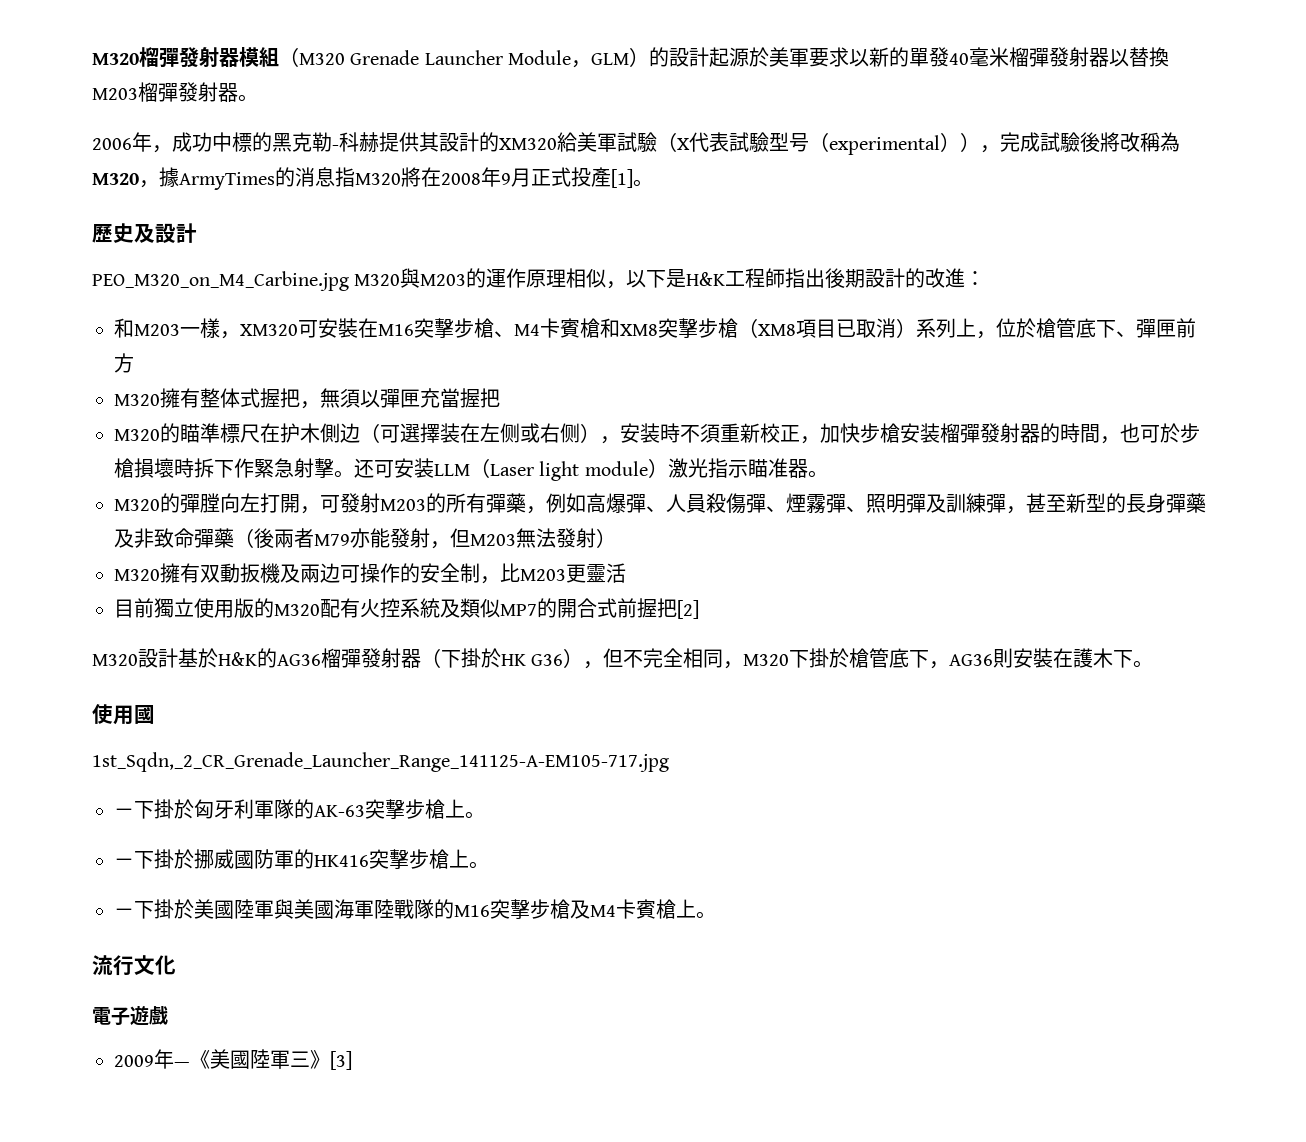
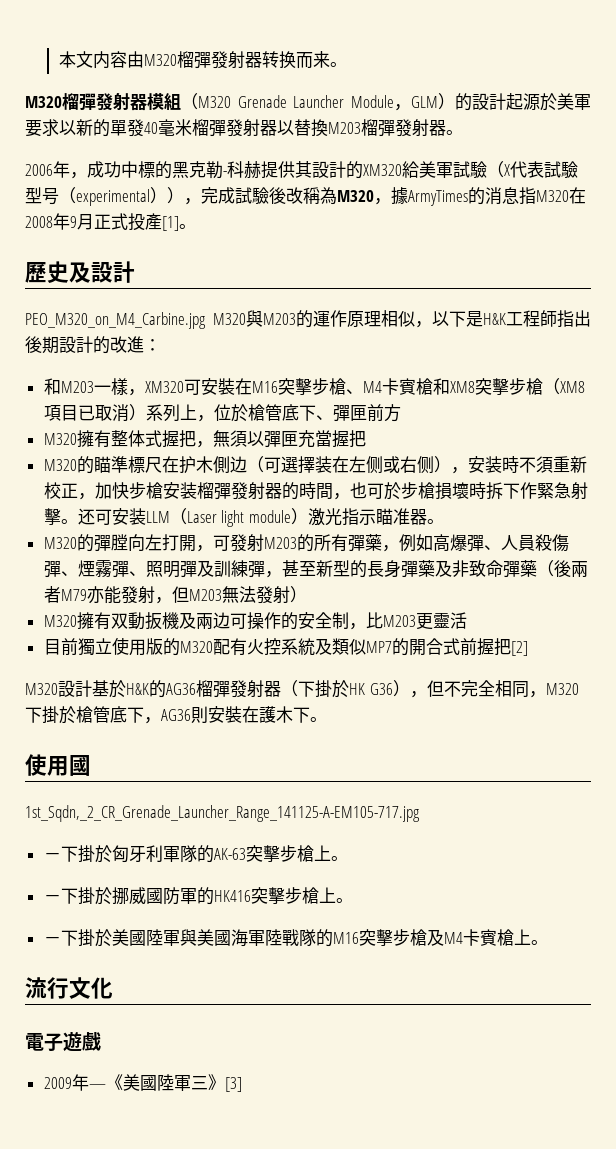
+ 本文内容由M320榴彈發射器转换而来。
- 2006年，成功中標的黑克勒-科赫提供其設計的XM320給美軍試驗（X代表試驗型号（experimental）），完成試驗後將改稱為M320，據ArmyTimes的消息指M320將在2008年9月正式投產[1]。
+ 2006年，成功中標的黑克勒-科赫提供其設計的XM320給美軍試驗（X代表試驗型号（experimental）），完成試驗後改稱為M320，據ArmyTimes的消息指M320在2008年9月正式投產[1]。

